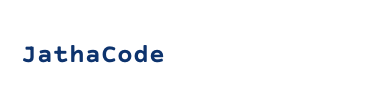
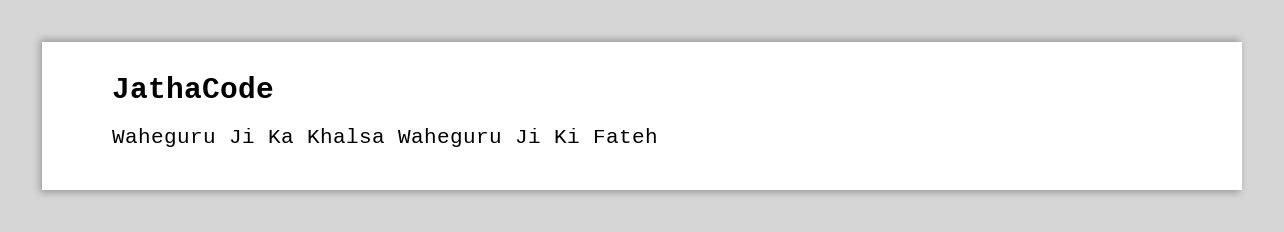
+ Waheguru Ji Ka Khalsa Waheguru Ji Ki Fateh

